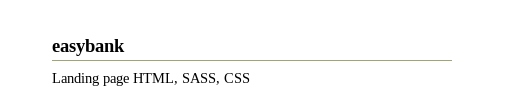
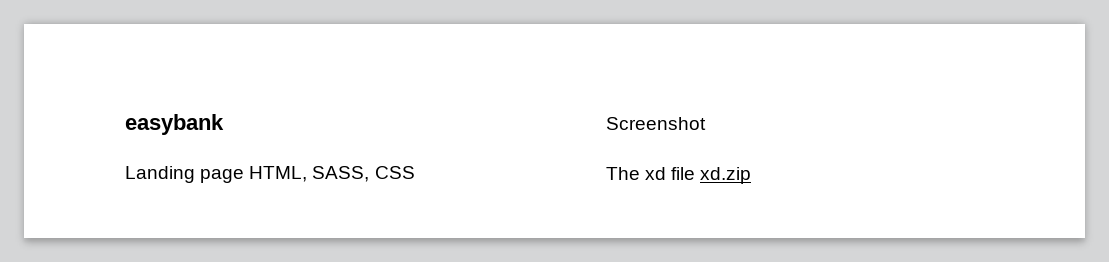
+ Screenshot
+ The xd file xd.zip

